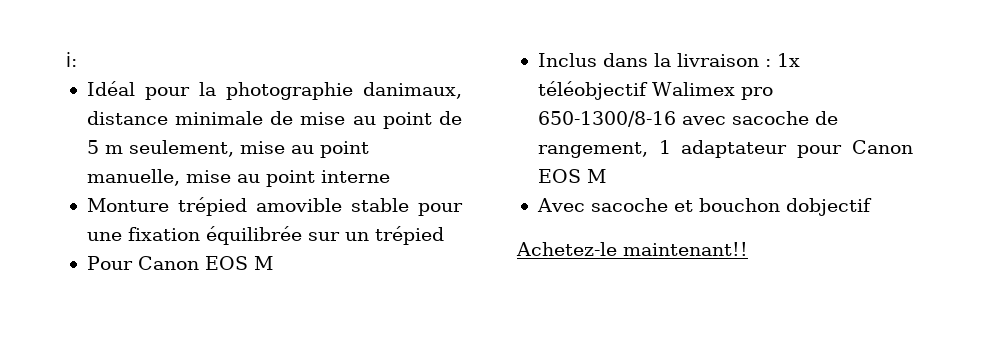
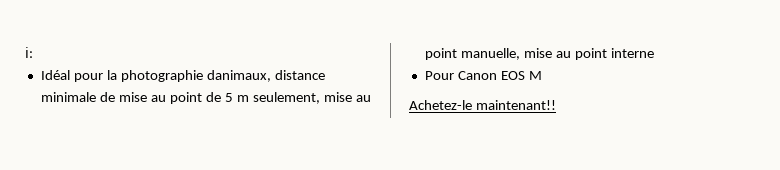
- Monture trépied amovible stable pour une fixation équilibrée sur un trépied
  Pour Canon EOS M
- Inclus dans la livraison : 1x téléobjectif Walimex pro 650-1300/8-16 avec sacoche de rangement, 1 adaptateur pour Canon EOS M
- Avec sacoche et bouchon dobjectif

